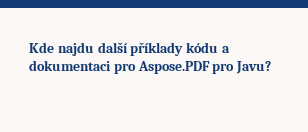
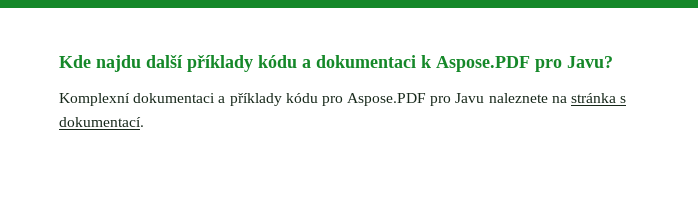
- Kde najdu další příklady kódu a dokumentaci pro Aspose.PDF pro Javu?
+ Kde najdu další příklady kódu a dokumentaci k Aspose.PDF pro Javu?
+ Komplexní dokumentaci a příklady kódu pro Aspose.PDF pro Javu naleznete na stránka s dokumentací.

